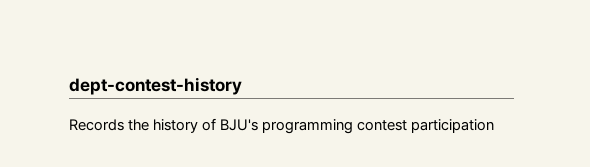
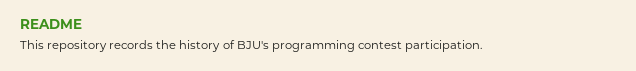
- dept-contest-history
- Records the history of BJU's programming contest participation
+ README
+ This repository records the history of BJU's programming contest participation.

